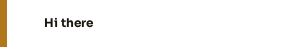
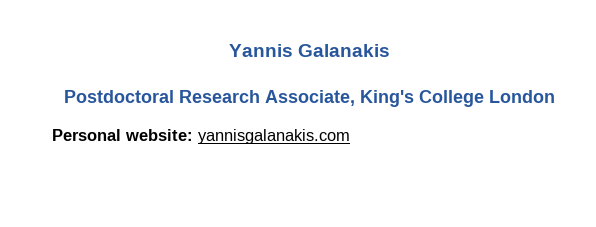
- Hi there
+ Yannis Galanakis
+ Postdoctoral Research Associate, King's College London
+ Personal website: yannisgalanakis.com

